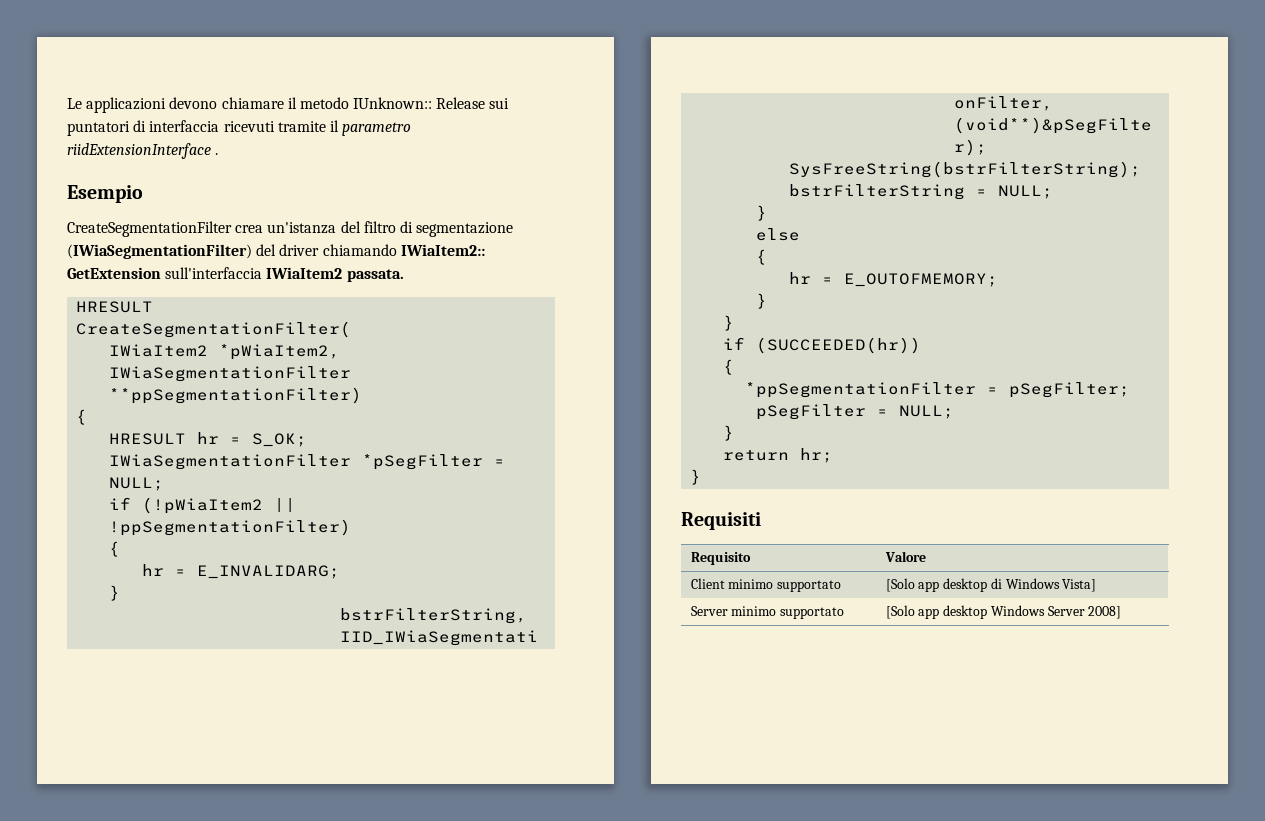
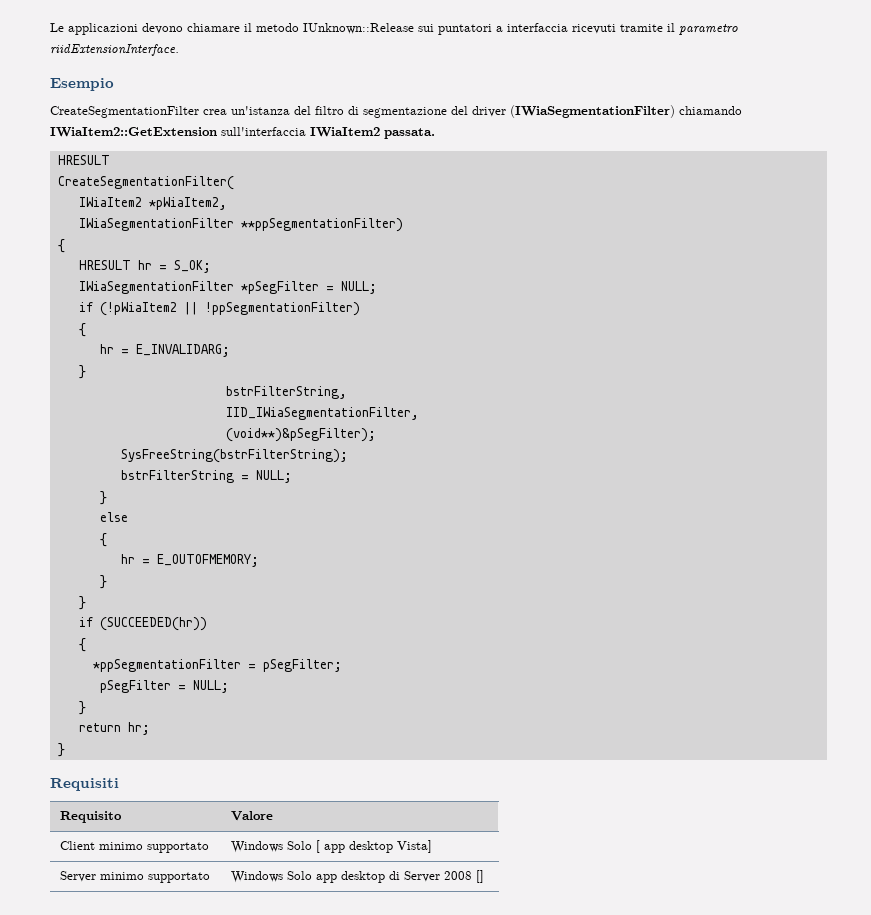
- Le applicazioni devono chiamare il metodo IUnknown:: Release sui puntatori di interfaccia ricevuti tramite il parametro riidExtensionInterface .
+ Le applicazioni devono chiamare il metodo IUnknown::Release sui puntatori a interfaccia ricevuti tramite il parametro riidExtensionInterface.
- CreateSegmentationFilter crea un'istanza del filtro di segmentazione (IWiaSegmentationFilter) del driver chiamando IWiaItem2:: GetExtension sull'interfaccia IWiaItem2 passata.
+ CreateSegmentationFilter crea un'istanza del filtro di segmentazione del driver (IWiaSegmentationFilter) chiamando IWiaItem2::GetExtension sull'interfaccia IWiaItem2 passata.
- Client minimo supportato | [Solo app desktop di Windows Vista]
+ Client minimo supportato | Windows Solo [ app desktop Vista]
- Server minimo supportato | [Solo app desktop Windows Server 2008]
+ Server minimo supportato | Windows Solo app desktop di Server 2008 []

